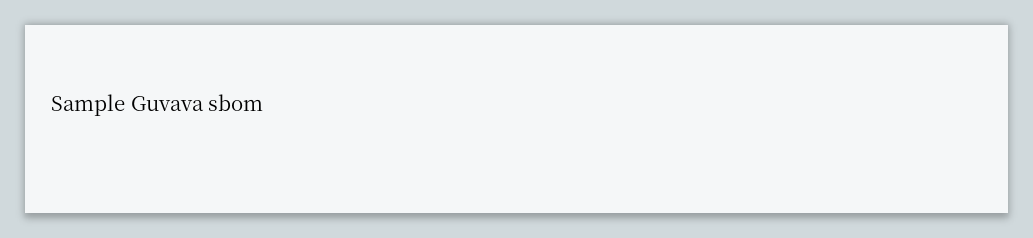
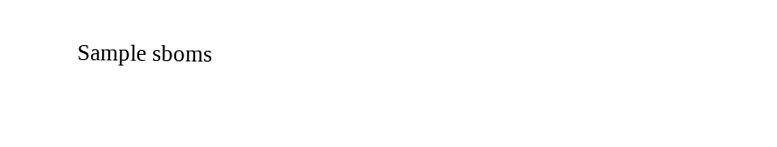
- Sample Guvava sbom
+ Sample sboms

